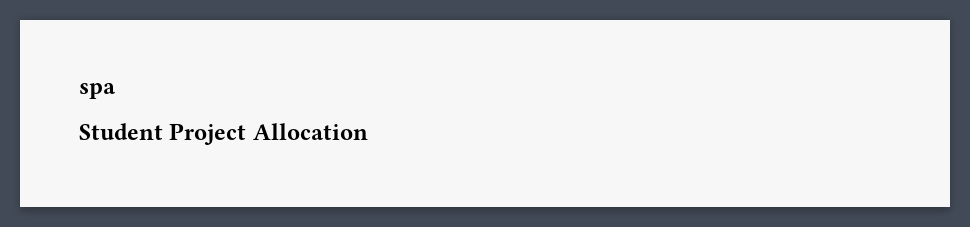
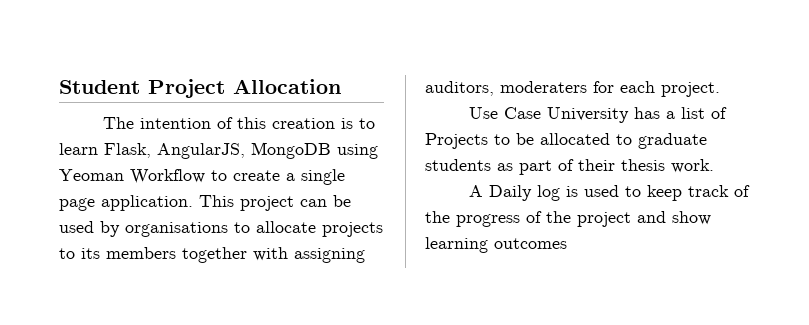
- spa
+ The intention of this creation is to learn Flask, AngularJS, MongoDB using Yeoman Workflow to create a single page application. This project can be used by organisations to allocate projects to its members together with assigning auditors, moderaters for each project.
+ Use Case University has a list of Projects to be allocated to graduate students as part of their thesis work.
+ A Daily log is used to keep track of the progress of the project and show learning outcomes

